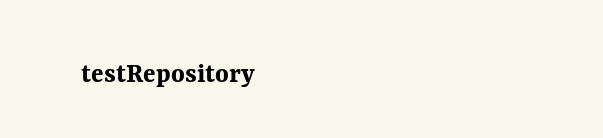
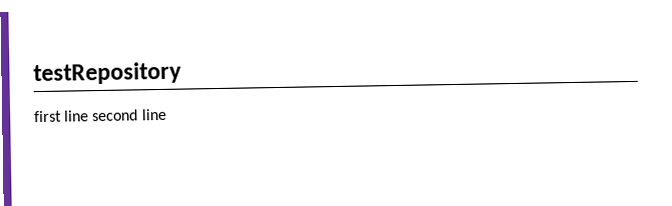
+ first line second line

